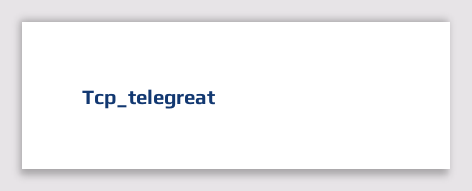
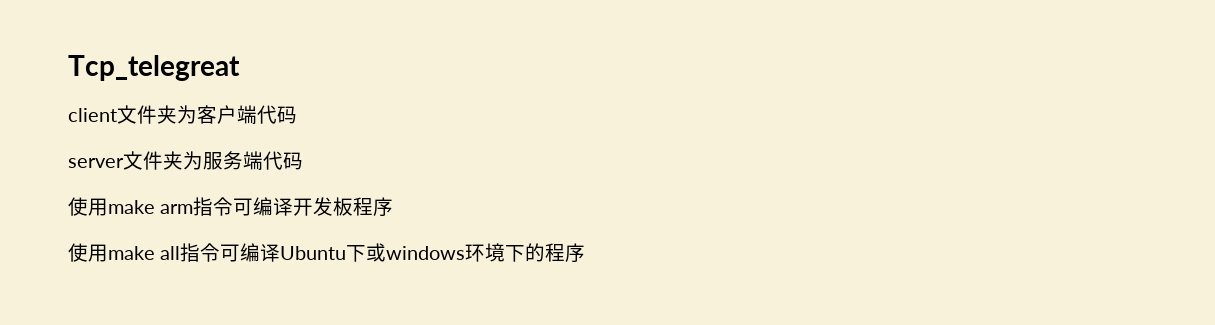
+ client文件夹为客户端代码
+ server文件夹为服务端代码
+ 使用make arm指令可编译开发板程序
+ 使用make all指令可编译Ubuntu下或windows环境下的程序

